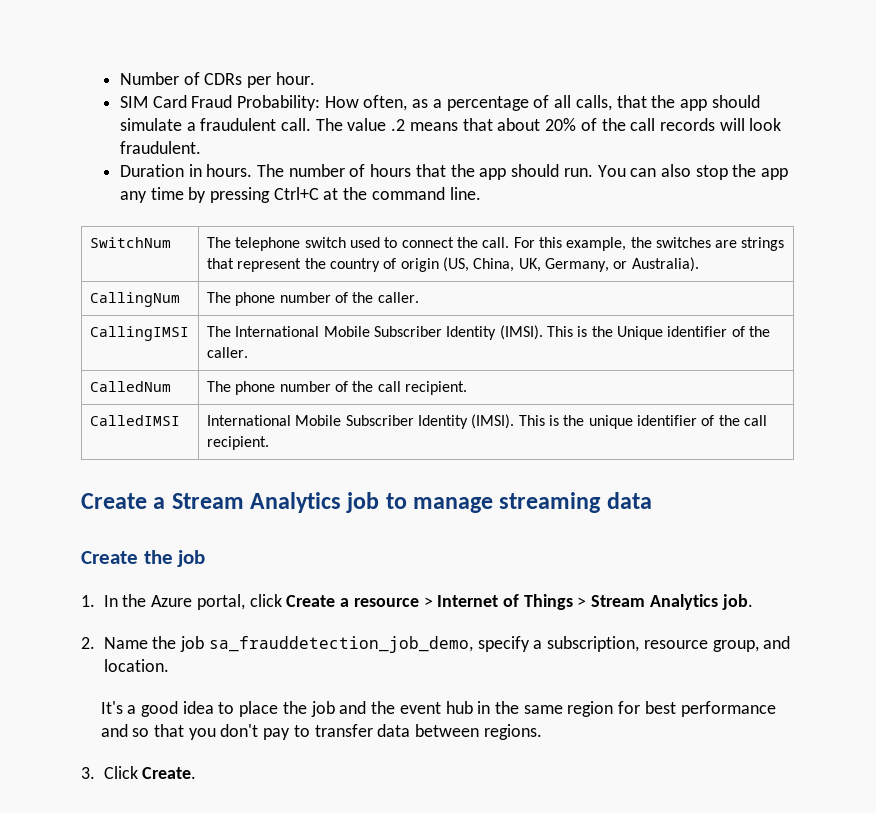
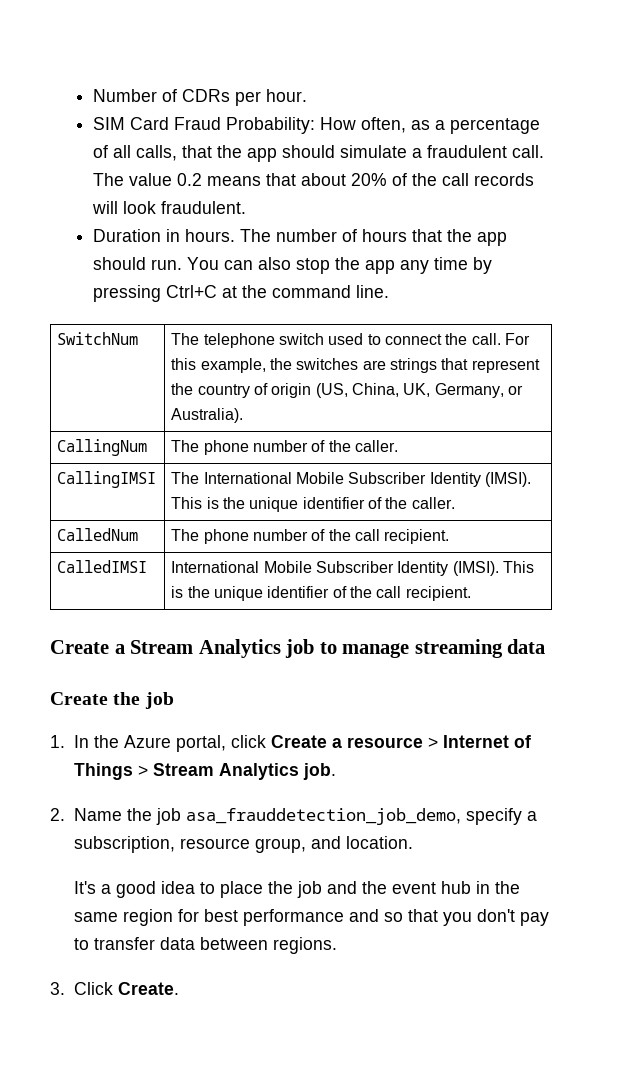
- The value .2 means that about 20% of the call records will look fraudulent.
+ The value 0.2 means that about 20% of the call records will look fraudulent.
- CallingIMSI | The International Mobile Subscriber Identity (IMSI). This is the Unique identifier of the caller.
+ CallingIMSI | The International Mobile Subscriber Identity (IMSI). This is the unique identifier of the caller.
- 2. Name the job sa_frauddetection_job_demo, specify a subscription, resource group, and location.
+ 2. Name the job asa_frauddetection_job_demo, specify a subscription, resource group, and location.

